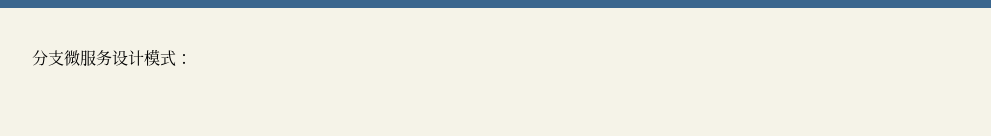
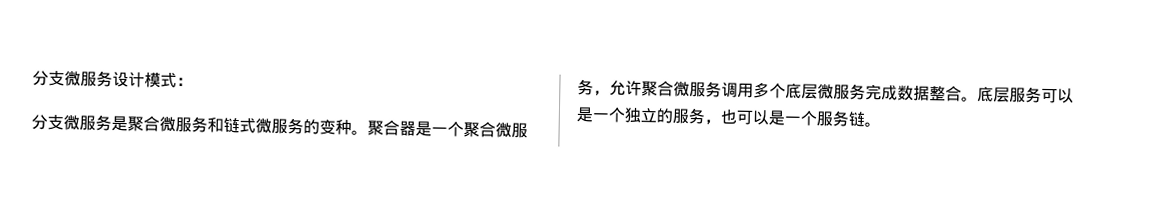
+ 分支微服务是聚合微服务和链式微服务的变种。聚合器是一个聚合微服务，允许聚合微服务调用多个底层微服务完成数据整合。底层服务可以是一个独立的服务，也可以是一个服务链。

